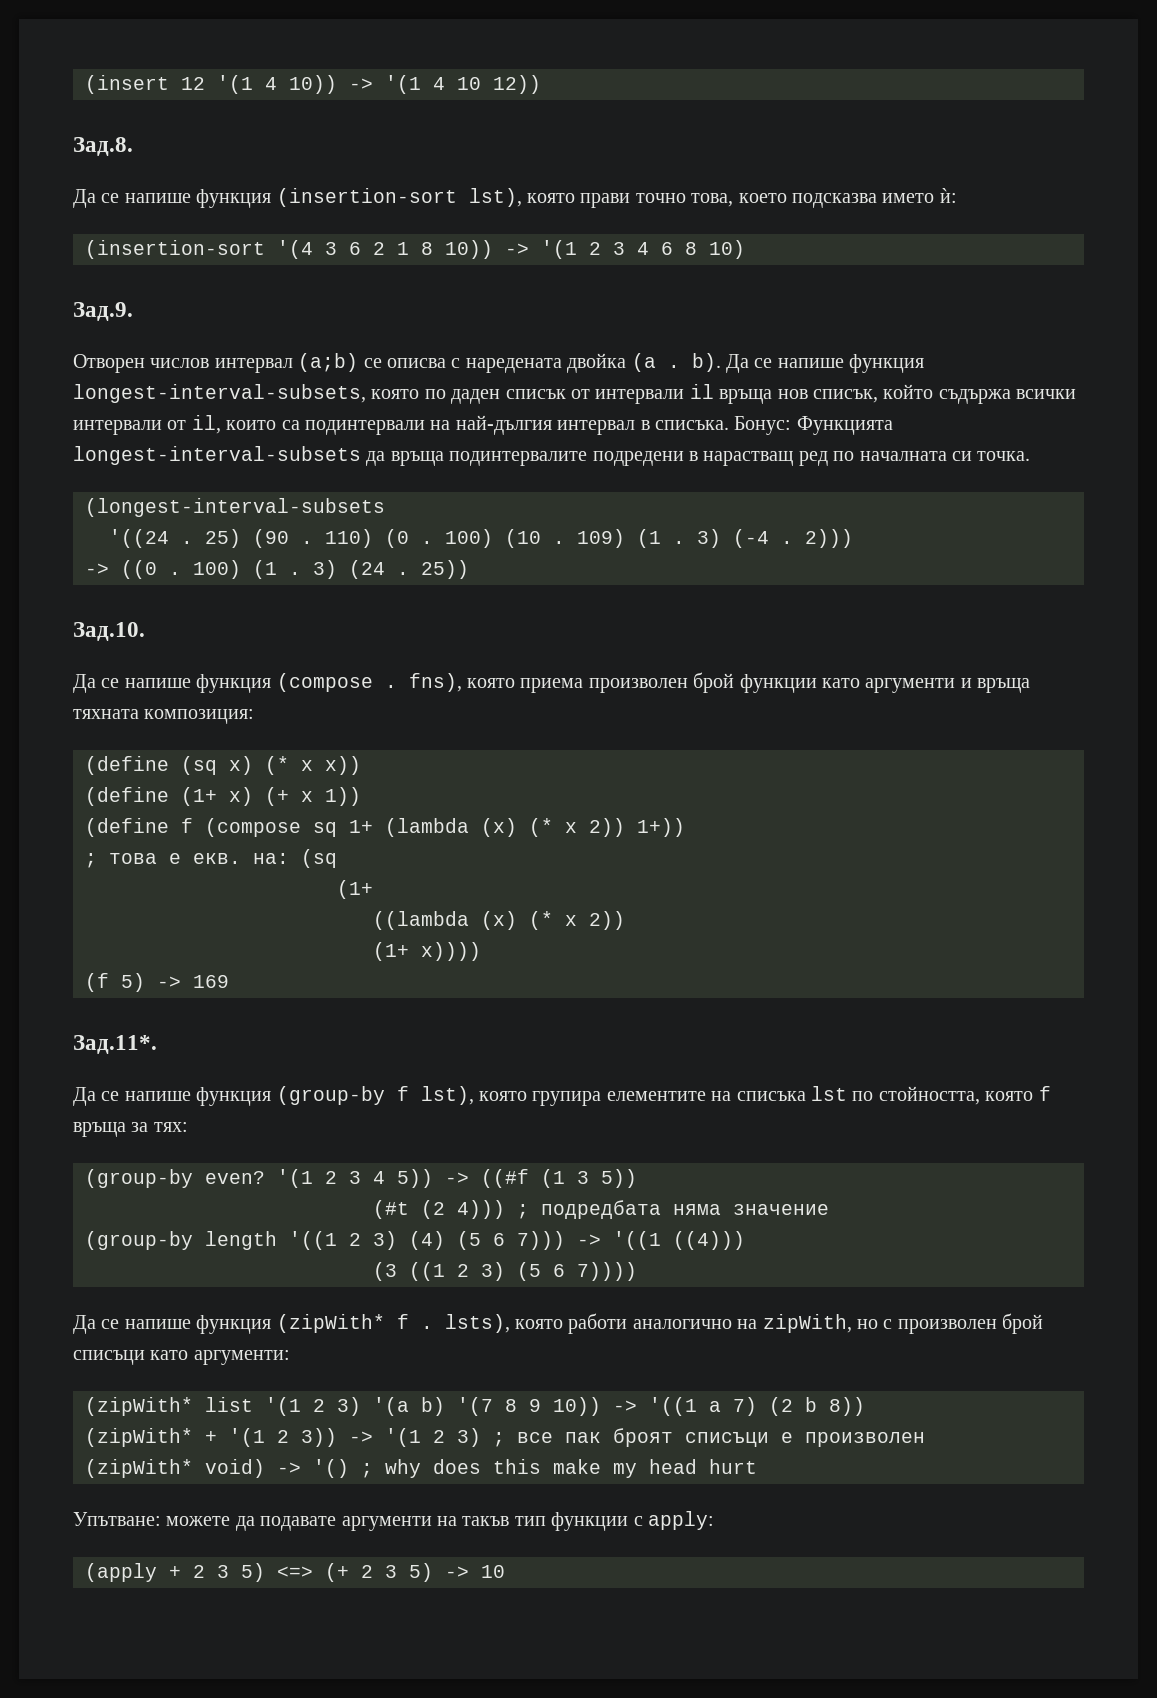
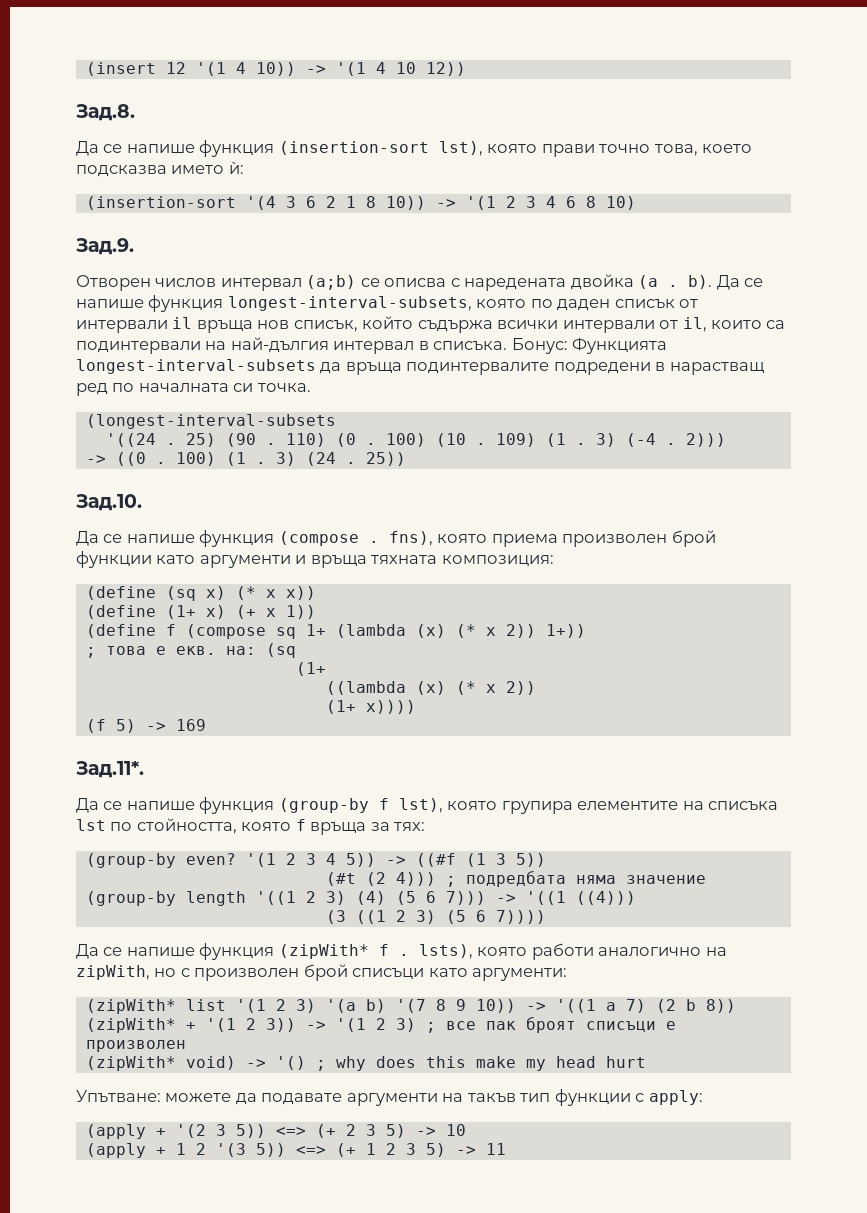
- (apply + 2 3 5) <=> (+ 2 3 5) -> 10
+ (apply + '(2 3 5)) <=> (+ 2 3 5) -> 10
+ (apply + 1 2 '(3 5)) <=> (+ 1 2 3 5) -> 11

